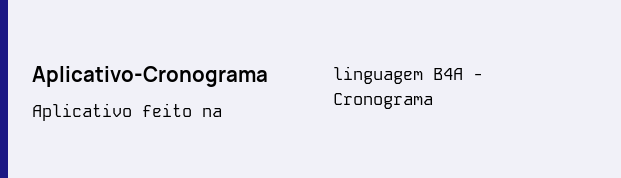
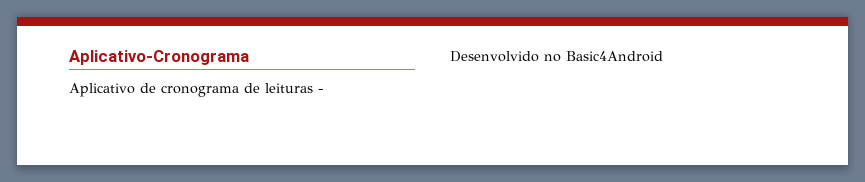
- Aplicativo feito na linguagem B4A - Cronograma
+ Aplicativo de cronograma de leituras - Desenvolvido no Basic4Android

